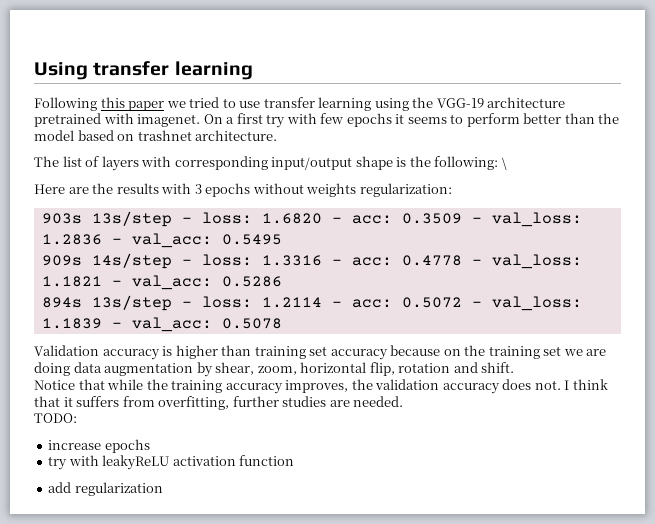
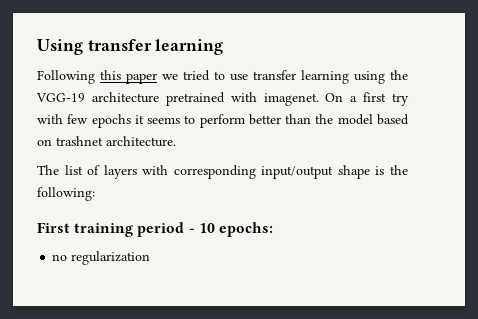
- The list of layers with corresponding input/output shape is the following: \
- Here are the results with 3 epochs without weights regularization:
- 903s 13s/step - loss: 1.6820 - acc: 0.3509 - val_loss: 1.2836 - val_acc: 0.5495
- 909s 14s/step - loss: 1.3316 - acc: 0.4778 - val_loss: 1.1821 - val_acc: 0.5286
- 894s 13s/step - loss: 1.2114 - acc: 0.5072 - val_loss: 1.1839 - val_acc: 0.5078
- Validation accuracy is higher than training set accuracy because on the training set we are doing data augmentation by shear, zoom, horizontal flip, rotation and shift.
- Notice that while the training accuracy improves, the validation accuracy does not. I think that it suffers from overfitting, further studies are needed.
- TODO:
- increase epochs
- try with leakyReLU activation function
- add regularization
+ The list of layers with corresponding input/output shape is the following:
+ First training period - 10 epochs:
+ no regularization

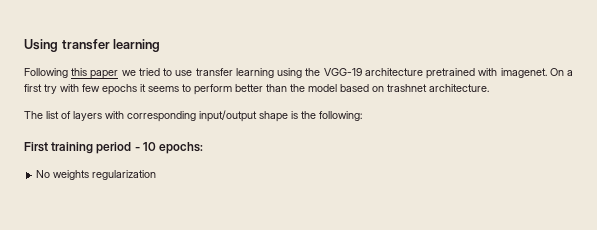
- no regularization
+ No weights regularization

